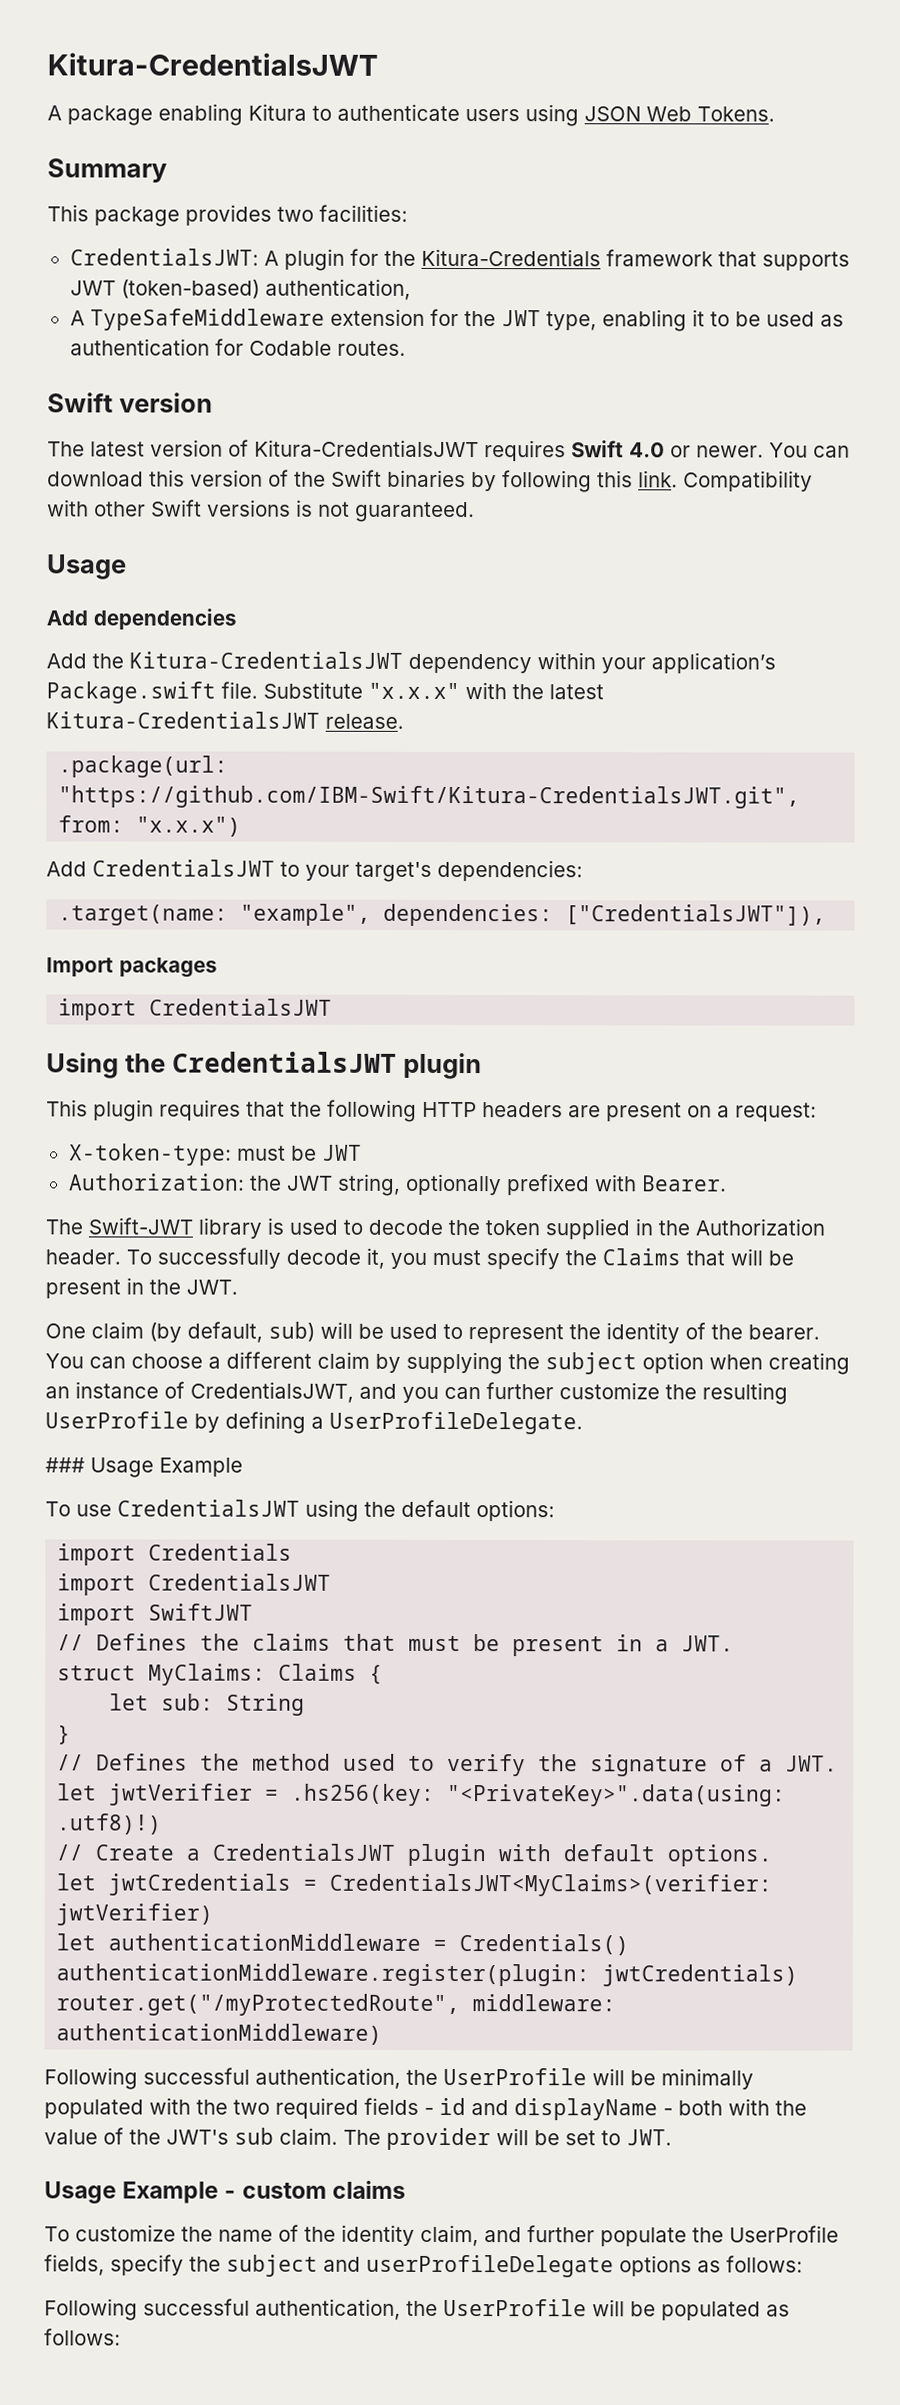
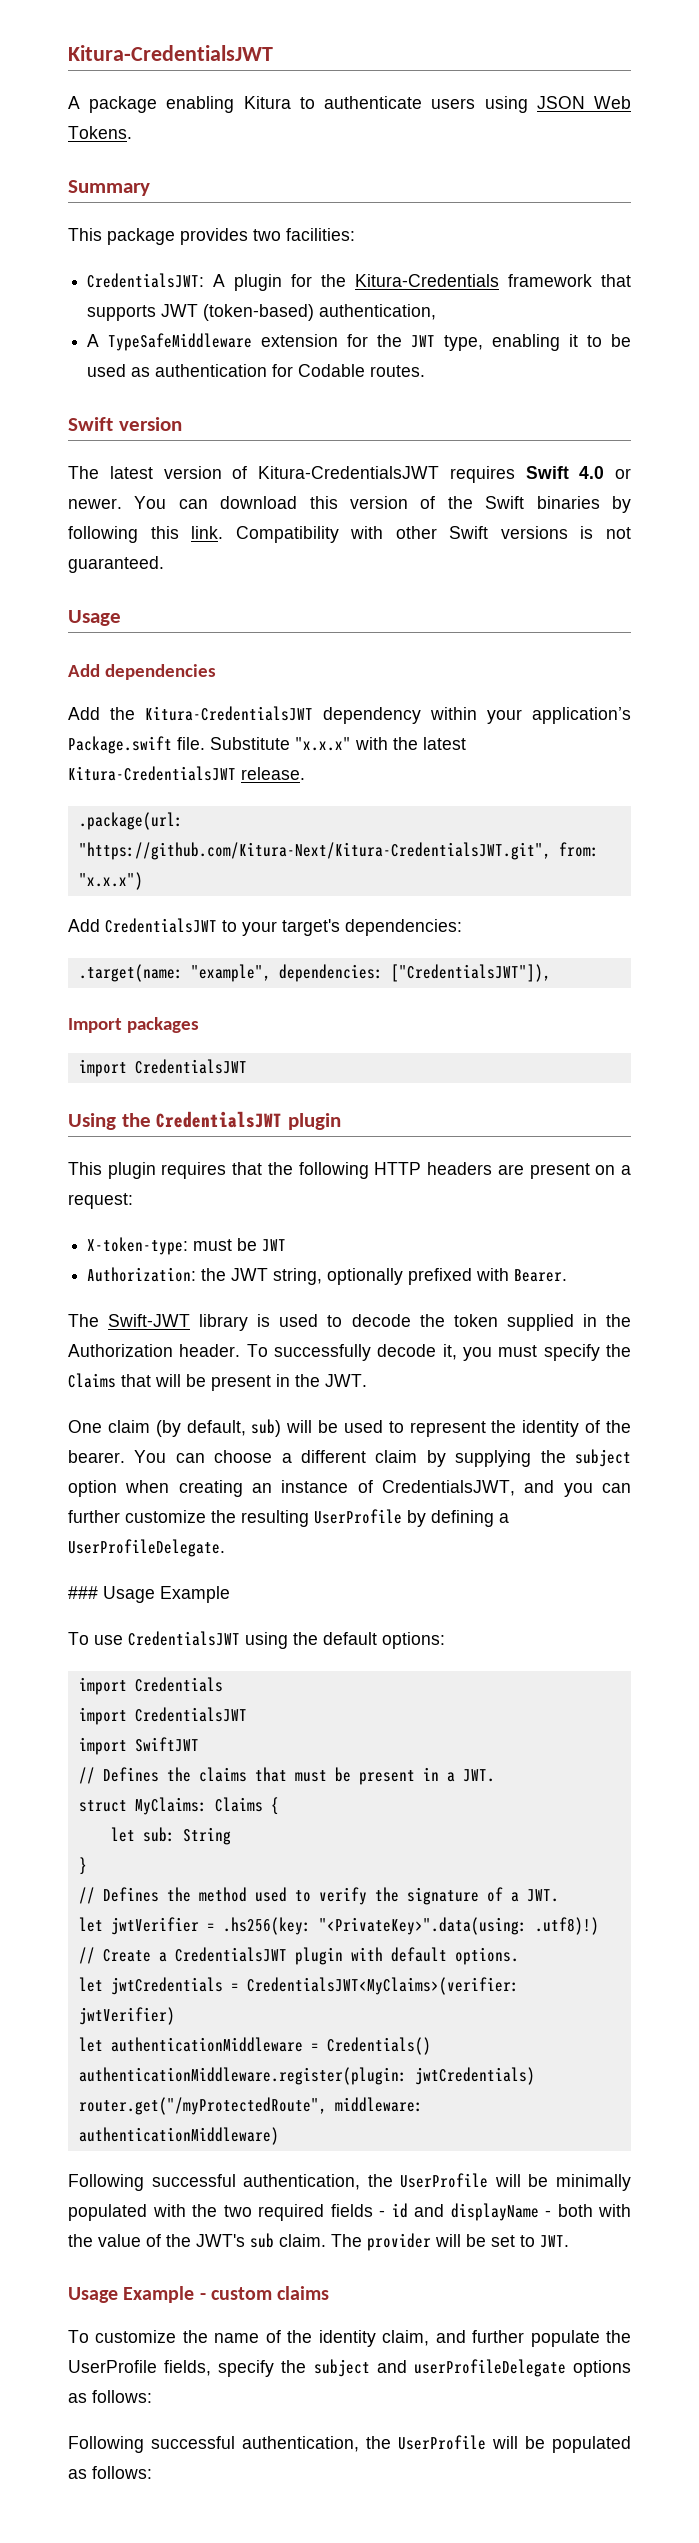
- .package(url: "https://github.com/IBM-Swift/Kitura-CredentialsJWT.git", from: "x.x.x")
+ .package(url: "https://github.com/Kitura-Next/Kitura-CredentialsJWT.git", from: "x.x.x")

